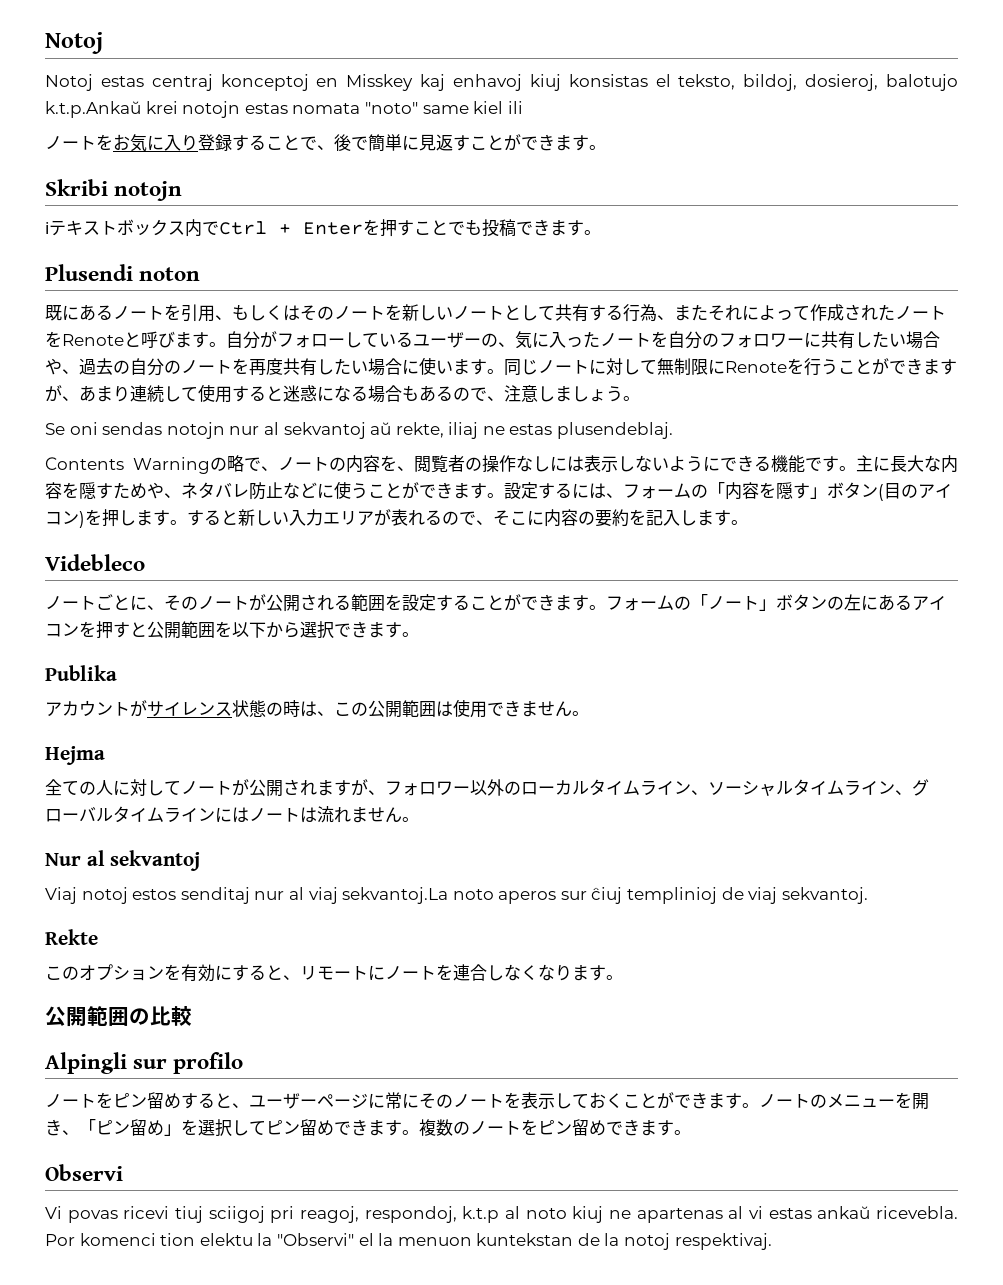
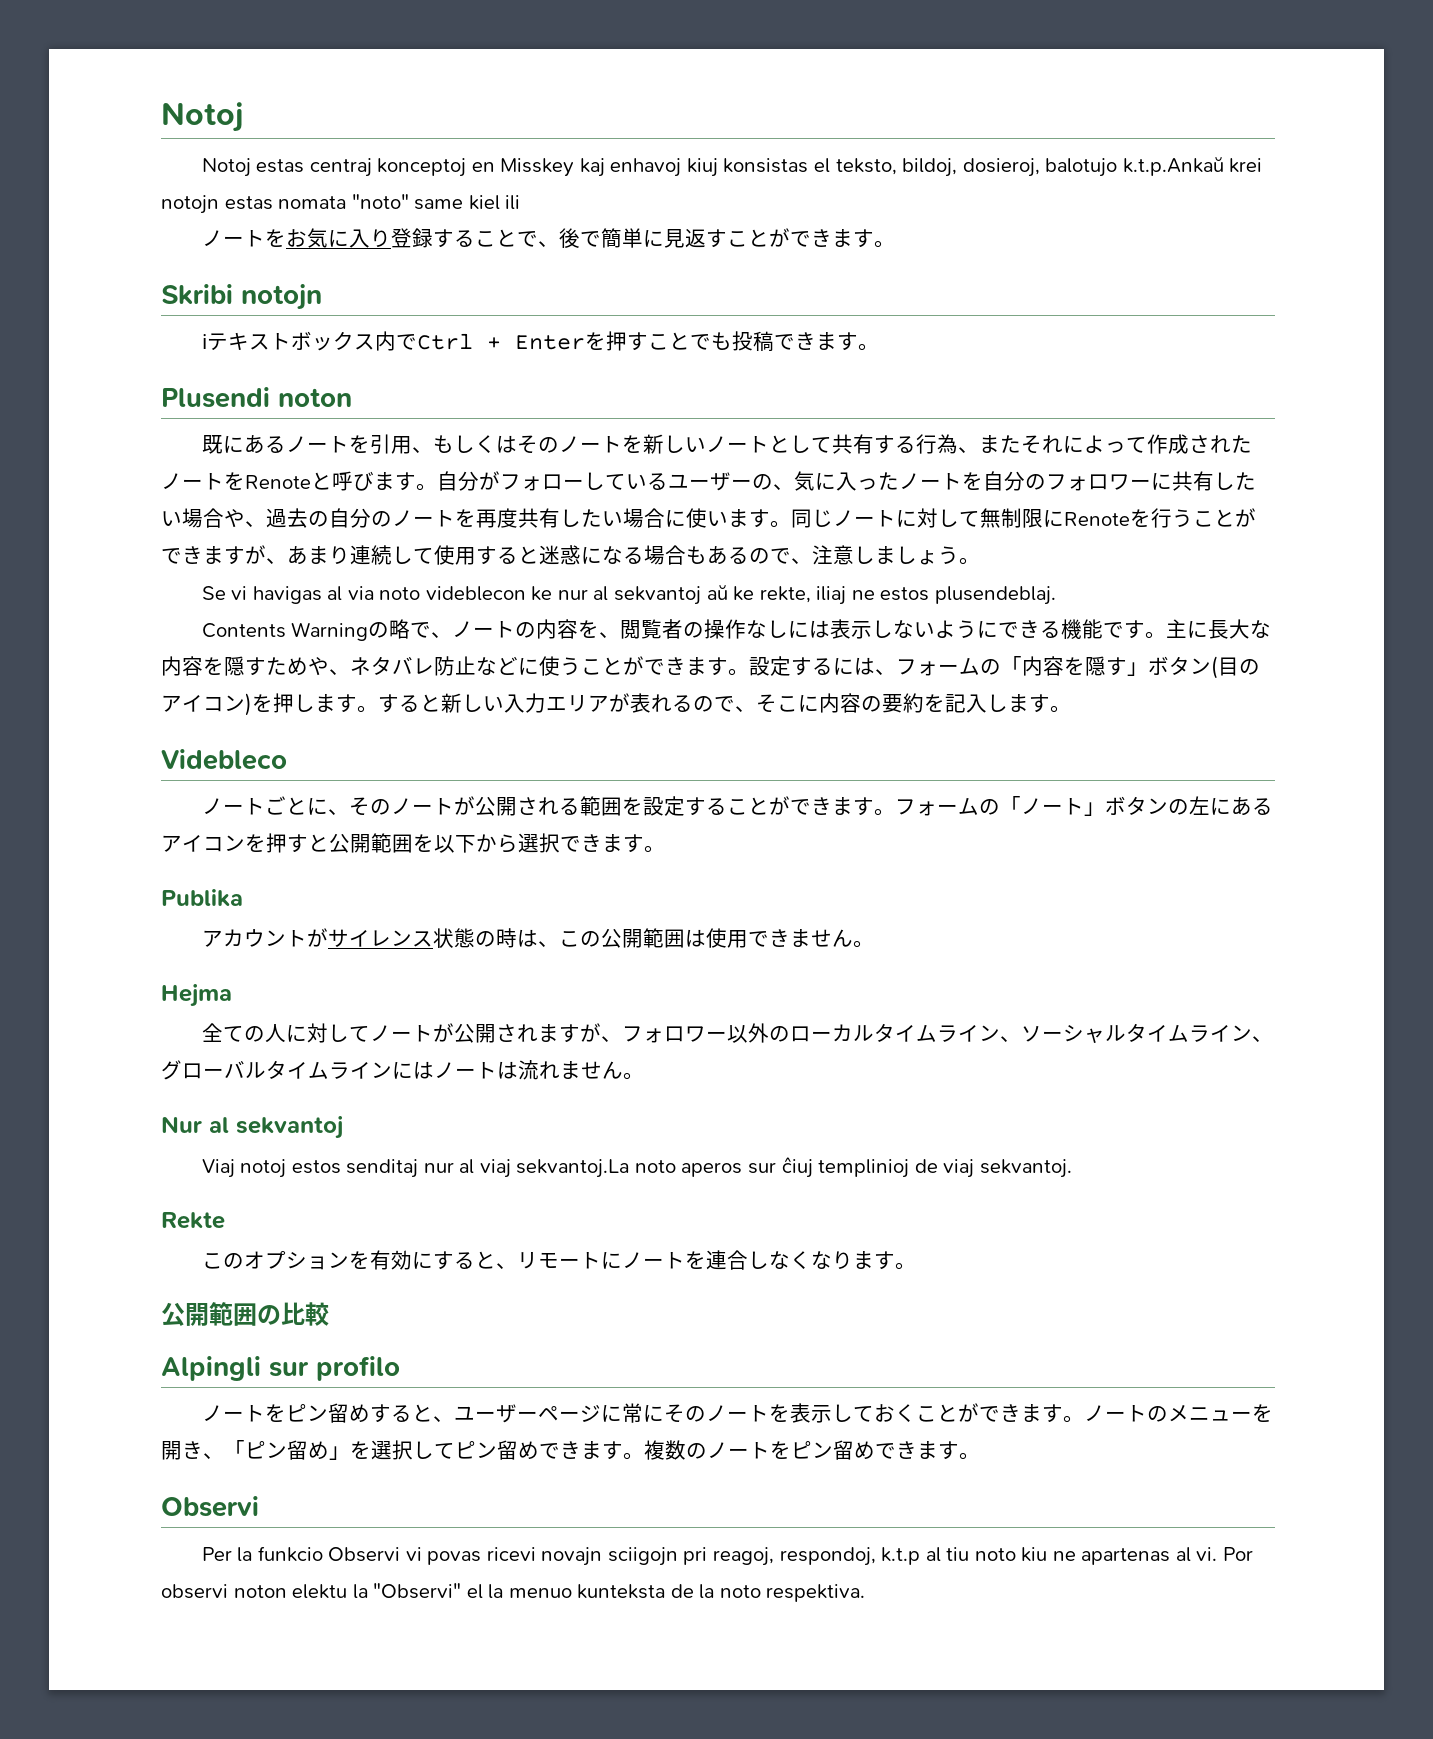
- Se oni sendas notojn nur al sekvantoj aŭ rekte, iliaj ne estas plusendeblaj.
+ Se vi havigas al via noto videblecon ke nur al sekvantoj aŭ ke rekte, iliaj ne estos plusendeblaj.
- Vi povas ricevi tiuj sciigoj pri reagoj, respondoj, k.t.p al noto kiuj ne apartenas al vi estas ankaŭ ricevebla. Por komenci tion elektu la "Observi" el la menuon kuntekstan de la notoj respektivaj.
+ Per la funkcio Observi vi povas ricevi novajn sciigojn pri reagoj, respondoj, k.t.p al tiu noto kiu ne apartenas al vi. Por observi noton elektu la "Observi" el la menuo kunteksta de la noto respektiva.

